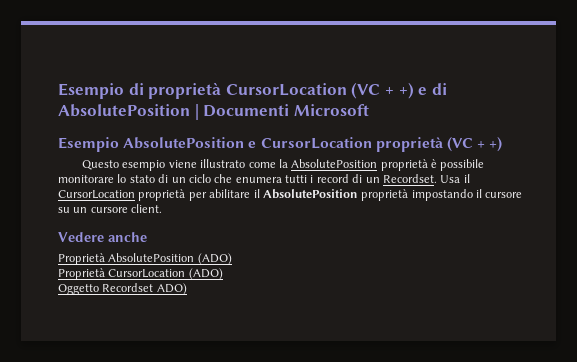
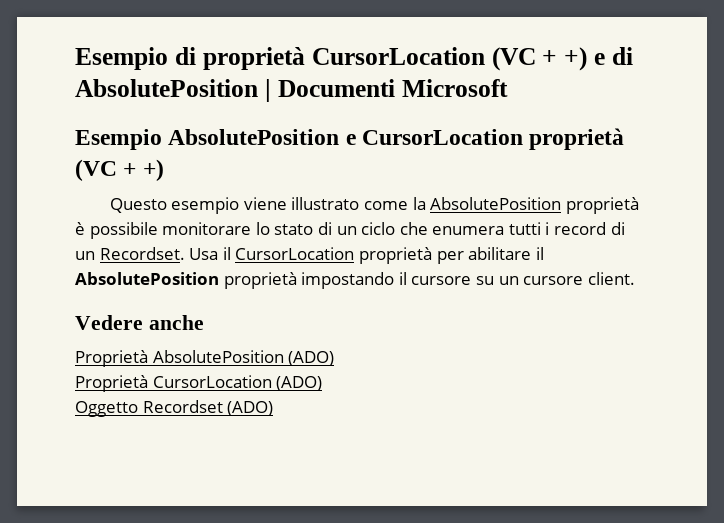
- Oggetto Recordset ADO)
+ Oggetto Recordset (ADO)

